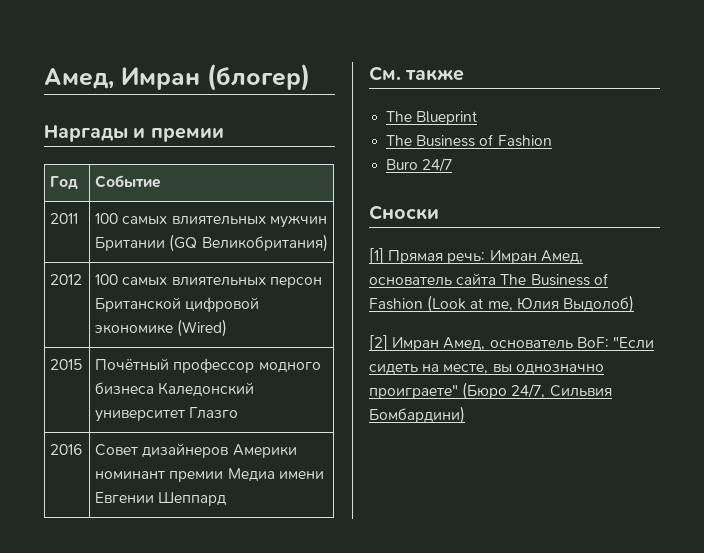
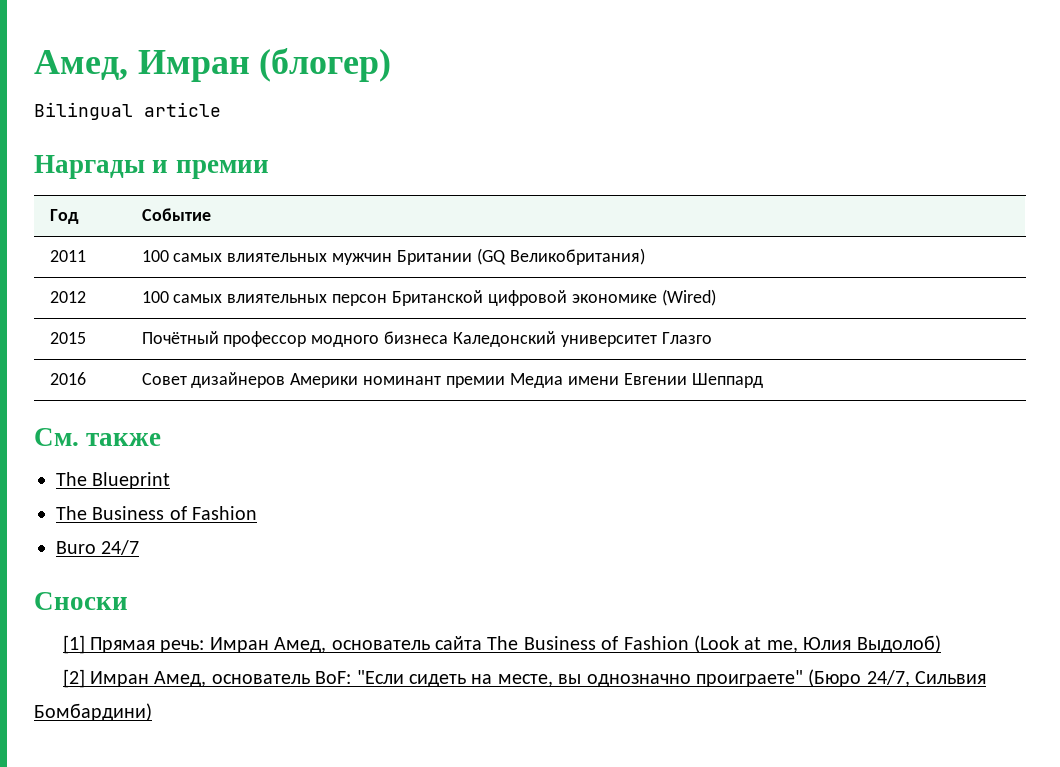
+ Bilingual article

